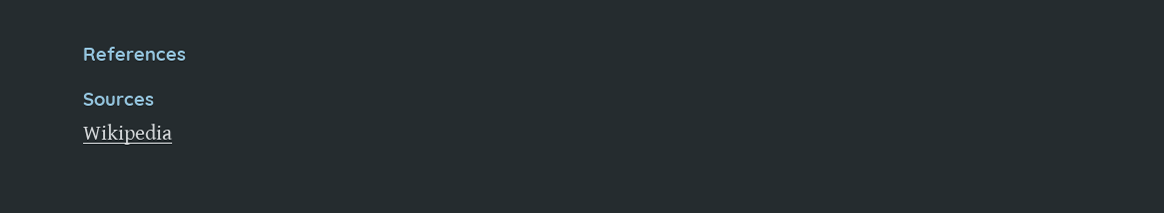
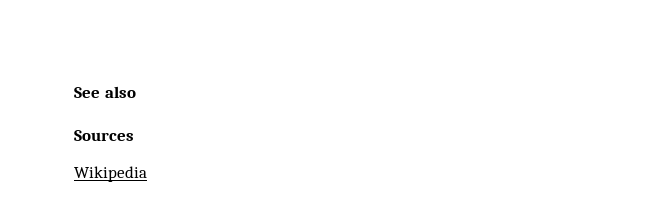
- References
+ See also

